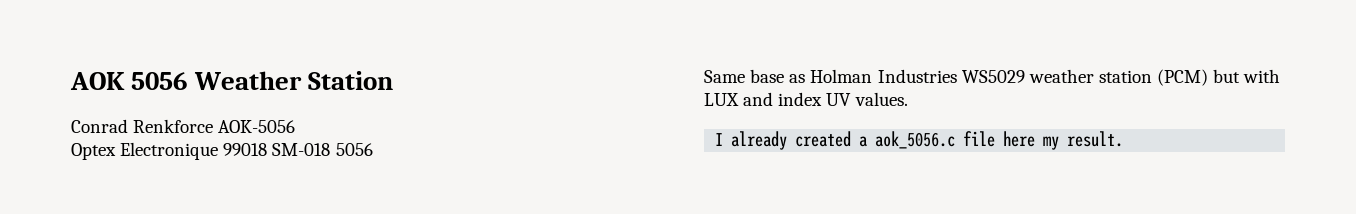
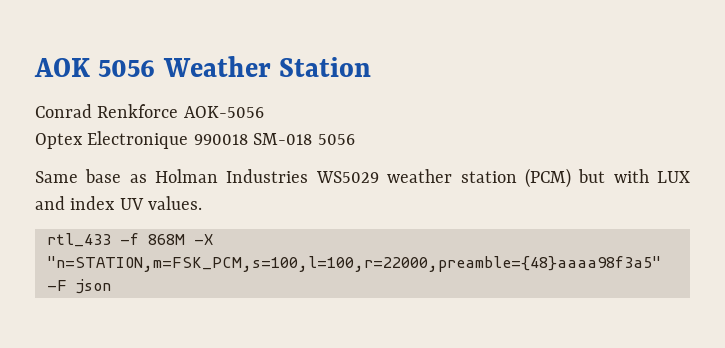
- Optex Electronique 99018 SM-018 5056
+ Optex Electronique 990018 SM-018 5056
- I already created a aok_5056.c file here my result.
+ rtl_433 -f 868M -X "n=STATION,m=FSK_PCM,s=100,l=100,r=22000,preamble={48}aaaa98f3a5" -F json

